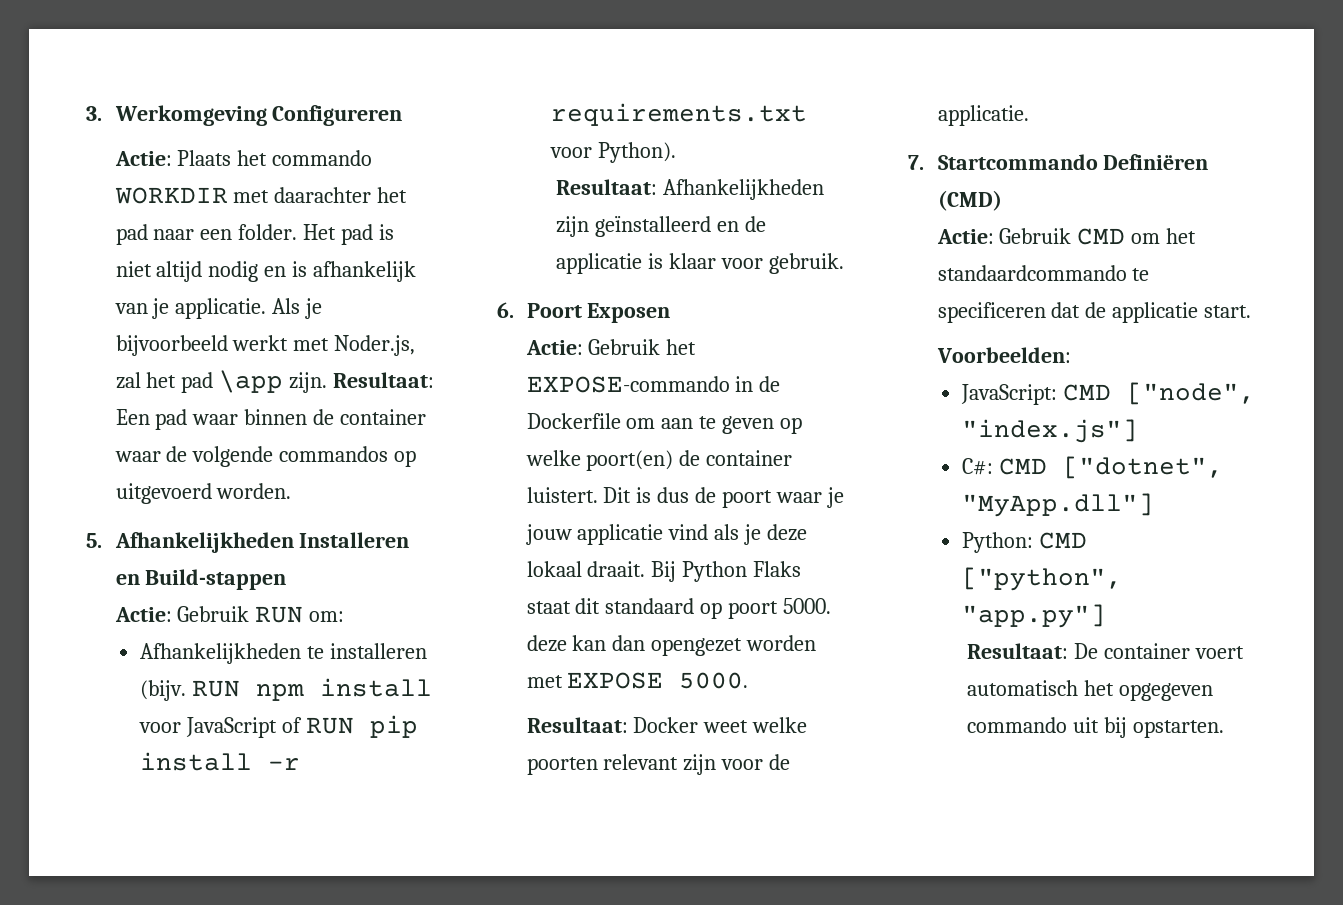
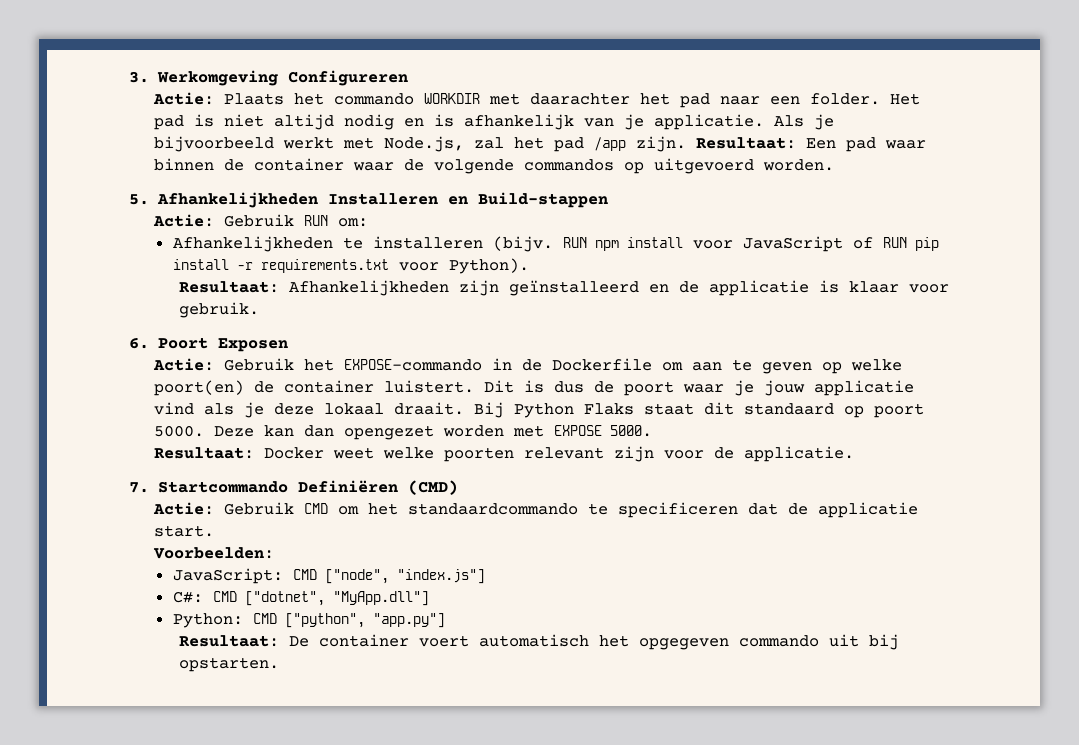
- Als je bijvoorbeeld werkt met Noder.js, zal het pad \app zijn.
+ Als je bijvoorbeeld werkt met Node.js, zal het pad /app zijn.
- Bij Python Flaks staat dit standaard op poort 5000. deze kan dan opengezet worden met EXPOSE 5000.
+ Bij Python Flaks staat dit standaard op poort 5000. Deze kan dan opengezet worden met EXPOSE 5000.

